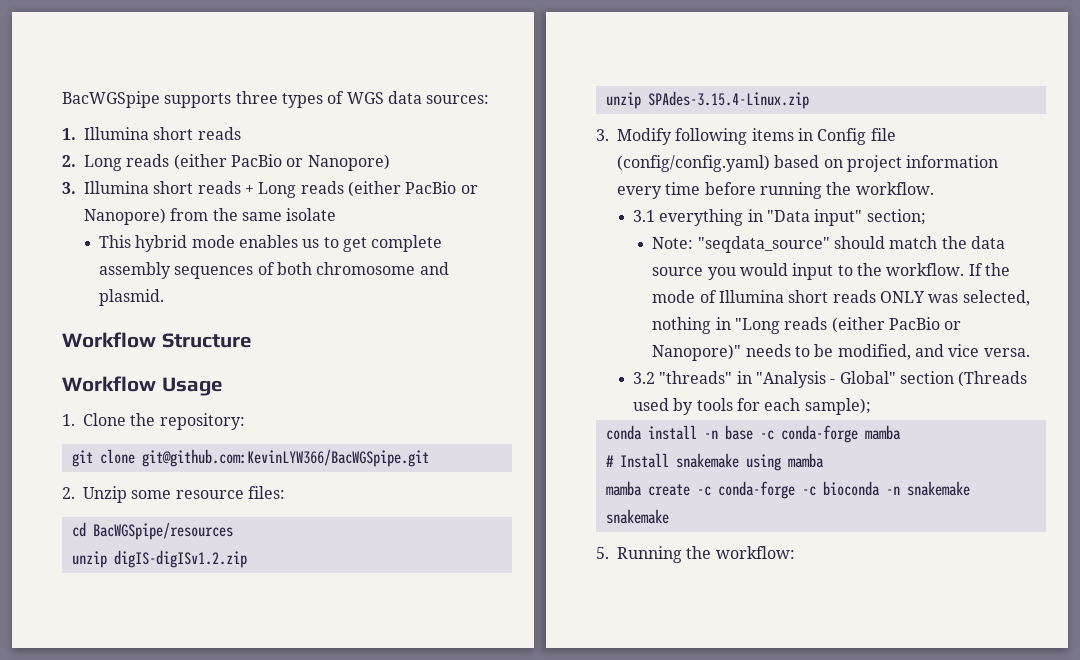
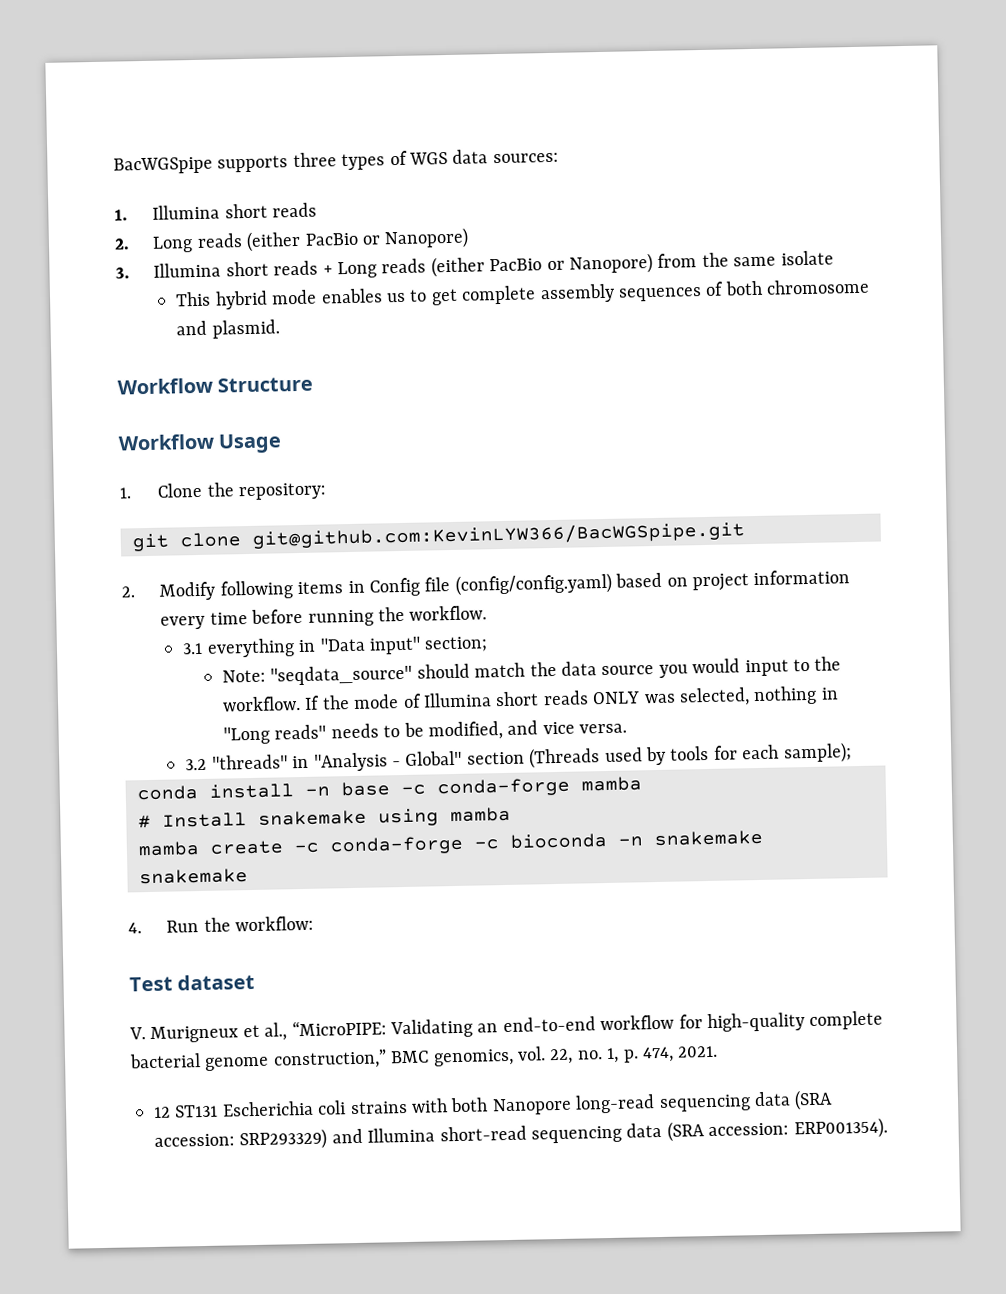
- 2. Unzip some resource files:
- cd BacWGSpipe/resources
- unzip digIS-digISv1.2.zip
- unzip SPAdes-3.15.4-Linux.zip
- 3. Modify following items in Config file (config/config.yaml) based on project information every time before running the workflow.
+ 2. Modify following items in Config file (config/config.yaml) based on project information every time before running the workflow.
- If the mode of Illumina short reads ONLY was selected, nothing in "Long reads (either PacBio or Nanopore)" needs to be modified, and vice versa.
+ If the mode of Illumina short reads ONLY was selected, nothing in "Long reads" needs to be modified, and vice versa.
- 5. Running the workflow:
+ 4. Run the workflow:
+ Test dataset
+ V. Murigneux et al., “MicroPIPE: Validating an end-to-end workflow for high-quality complete bacterial genome construction,” BMC genomics, vol. 22, no. 1, p. 474, 2021.
+ 12 ST131 Escherichia coli strains with both Nanopore long-read sequencing data (SRA accession: SRP293329) and Illumina short-read sequencing data (SRA accession: ERP001354).

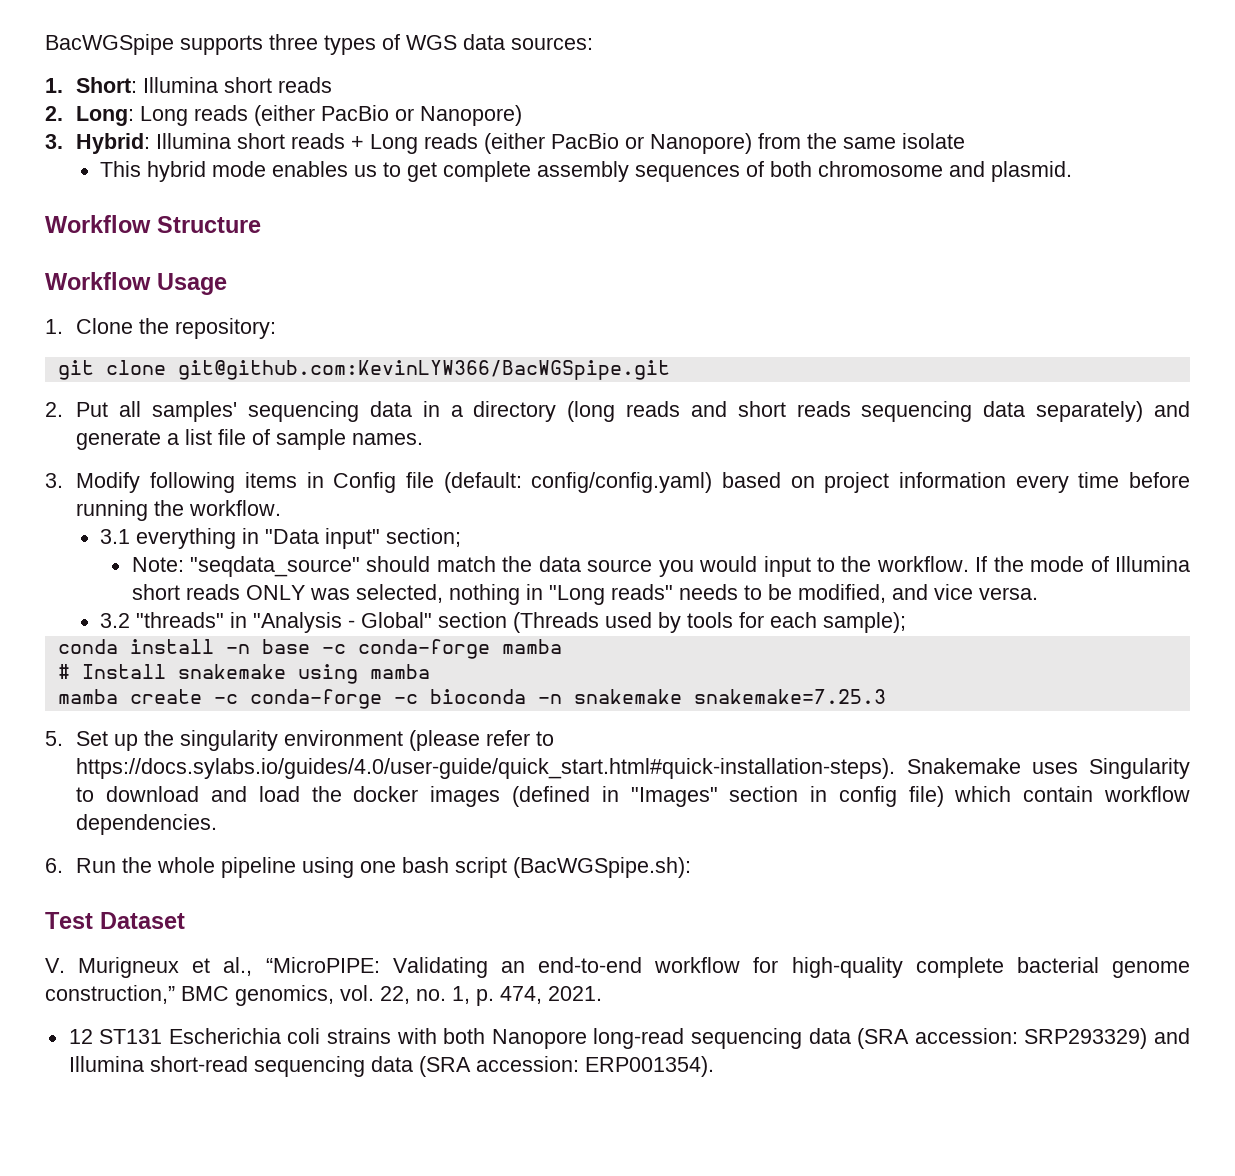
- 1. Illumina short reads
+ 1. Short: Illumina short reads
- 2. Long reads (either PacBio or Nanopore)
+ 2. Long: Long reads (either PacBio or Nanopore)
- 3. Illumina short reads + Long reads (either PacBio or Nanopore) from the same isolate
+ 3. Hybrid: Illumina short reads + Long reads (either PacBio or Nanopore) from the same isolate
- 2. Modify following items in Config file (config/config.yaml) based on project information every time before running the workflow.
+ 2. Put all samples' sequencing data in a directory (long reads and short reads sequencing data separately) and generate a list file of sample names.
+ 3. Modify following items in Config file (default: config/config.yaml) based on project information every time before running the workflow.
- mamba create -c conda-forge -c bioconda -n snakemake snakemake
- 4. Run the workflow:
+ mamba create -c conda-forge -c bioconda -n snakemake snakemake=7.25.3
+ 5. Set up the singularity environment (please refer to https://docs.sylabs.io/guides/4.0/user-guide/quick_start.html#quick-installation-steps). Snakemake uses Singularity to download and load the docker images (defined in "Images" section in config file) which contain workflow dependencies.
+ 6. Run the whole pipeline using one bash script (BacWGSpipe.sh):
- Test dataset
+ Test Dataset

